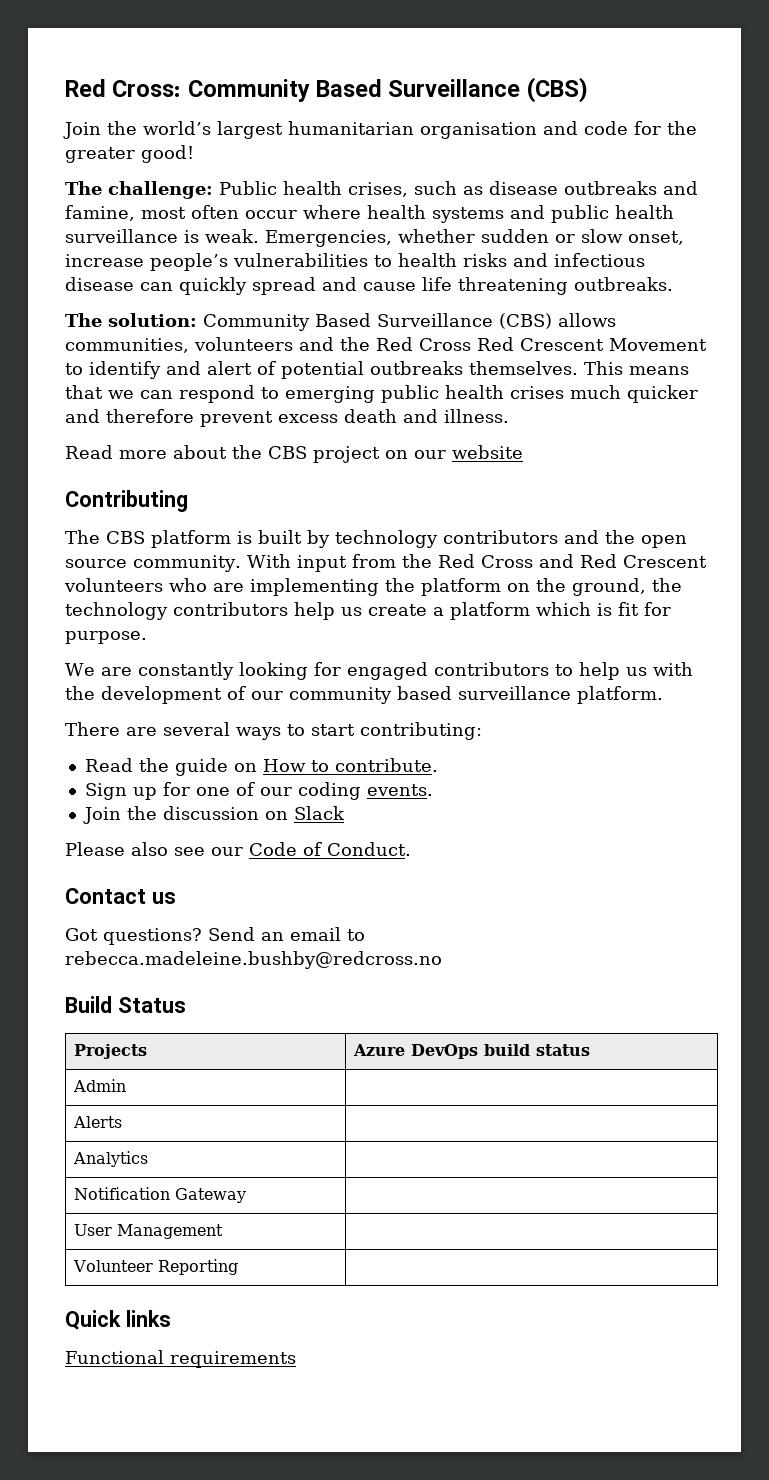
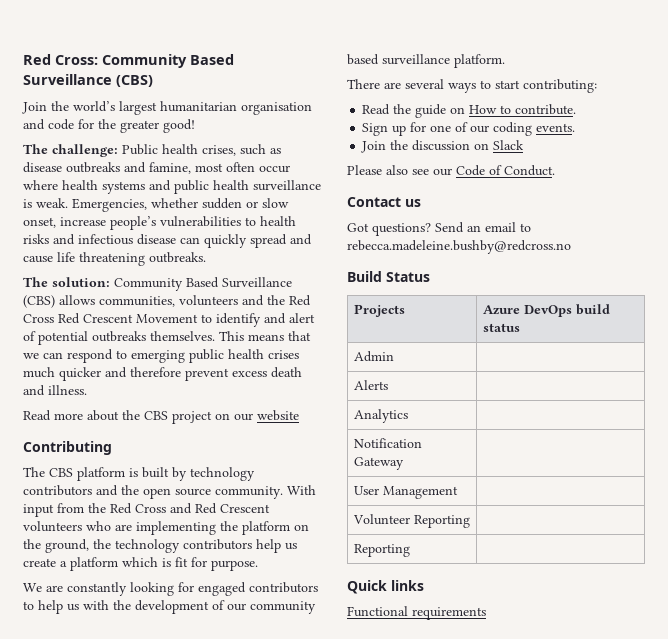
  Volunteer Reporting |
+ Reporting |

